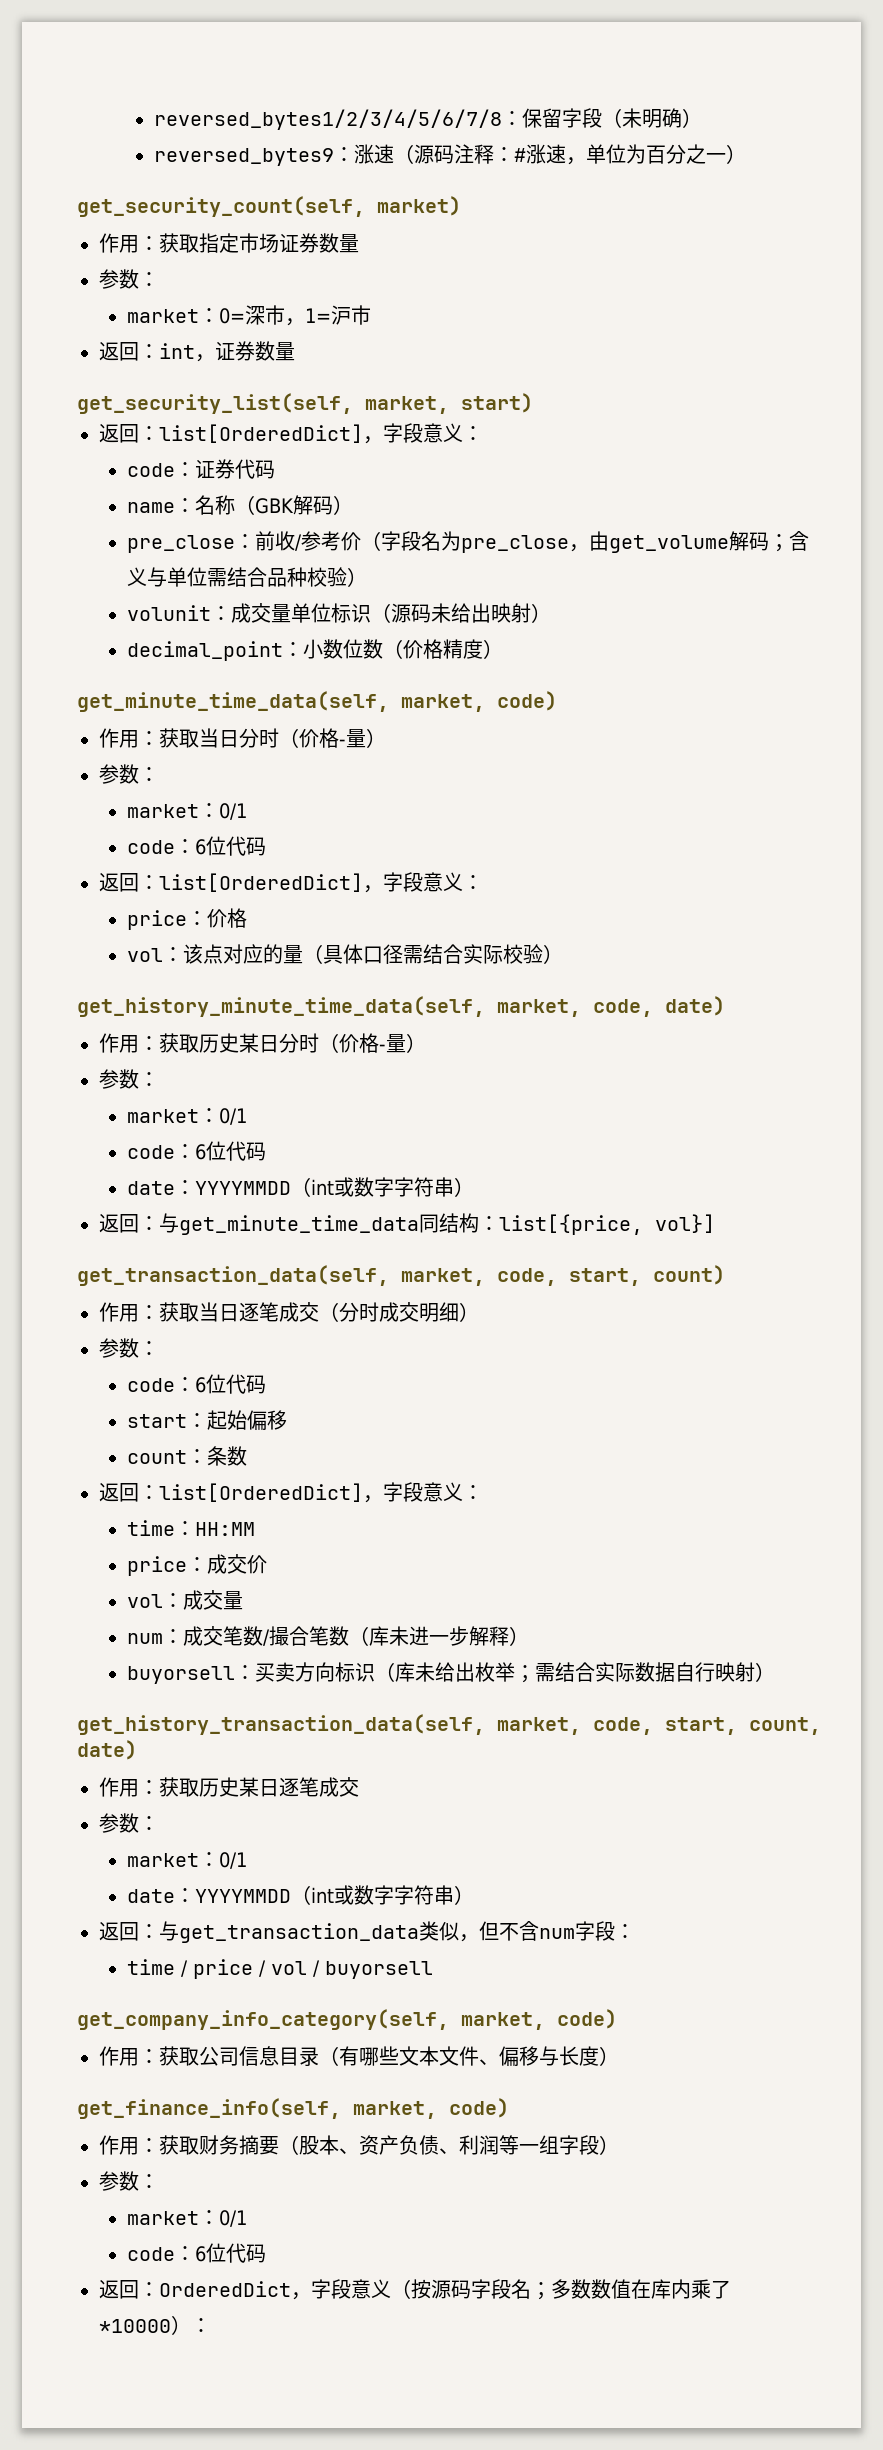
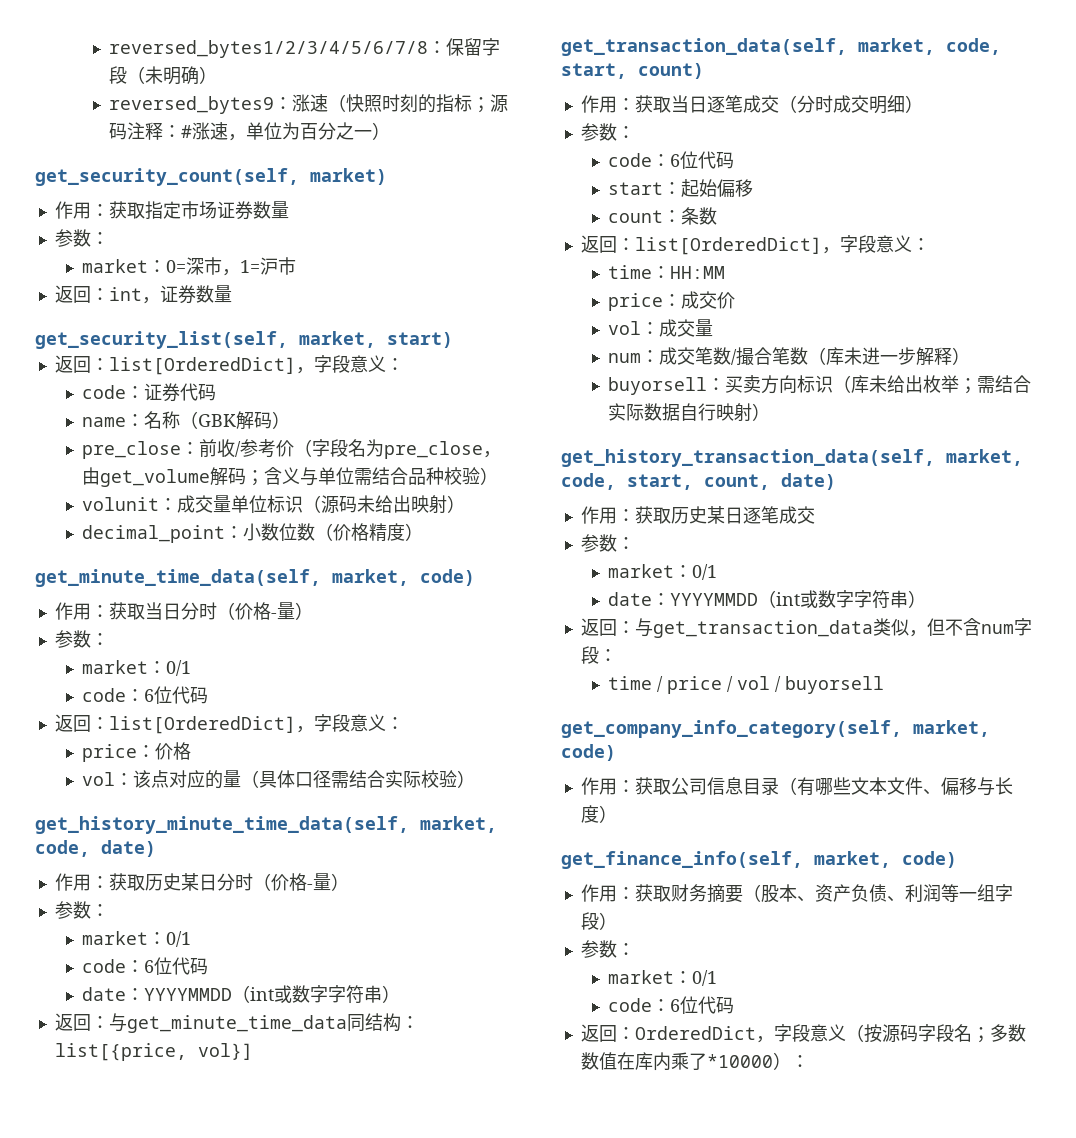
- reversed_bytes9：涨速（源码注释：#涨速，单位为百分之一）
+ reversed_bytes9：涨速（快照时刻的指标；源码注释：#涨速，单位为百分之一）

